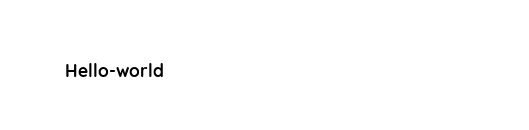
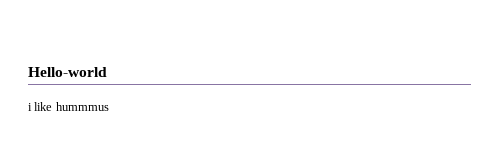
+ i like hummmus

